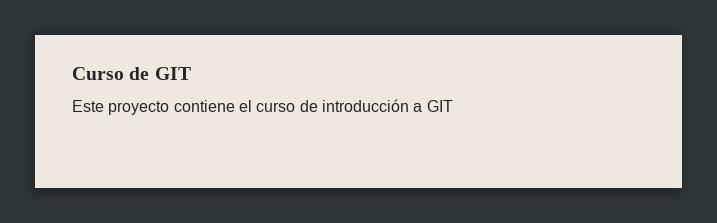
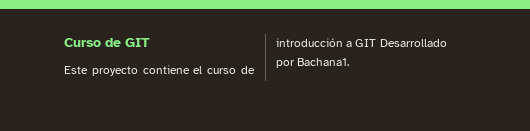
- Este proyecto contiene el curso de introducción a GIT
+ Este proyecto contiene el curso de introducción a GIT Desarrollado por Bachana1.

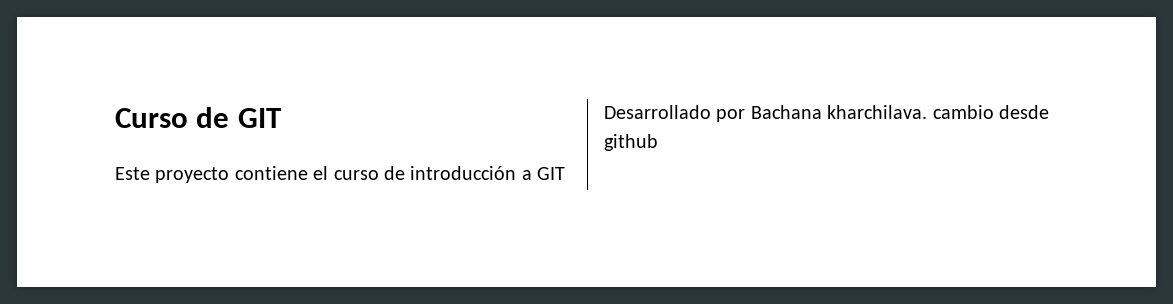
- Este proyecto contiene el curso de introducción a GIT Desarrollado por Bachana1.
+ Este proyecto contiene el curso de introducción a GIT Desarrollado por Bachana kharchilava. cambio desde github

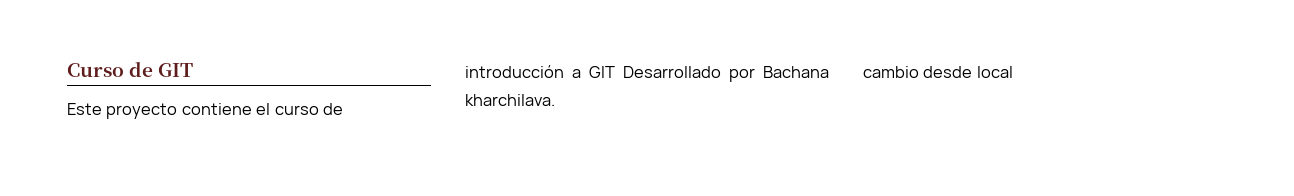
- Este proyecto contiene el curso de introducción a GIT Desarrollado por Bachana kharchilava. cambio desde github
+ Este proyecto contiene el curso de introducción a GIT Desarrollado por Bachana kharchilava.
+ cambio desde local

